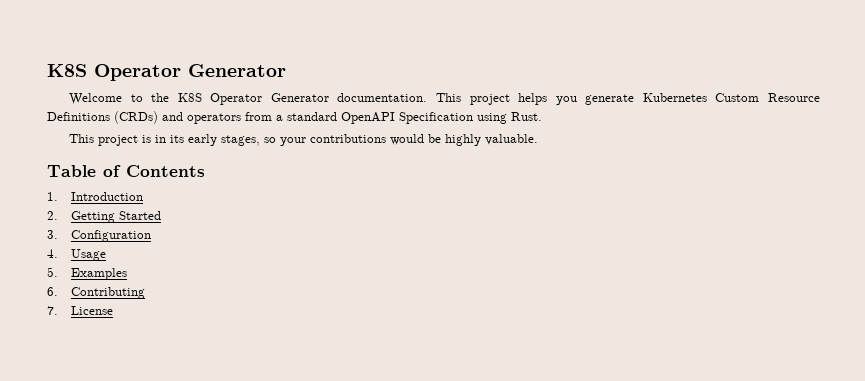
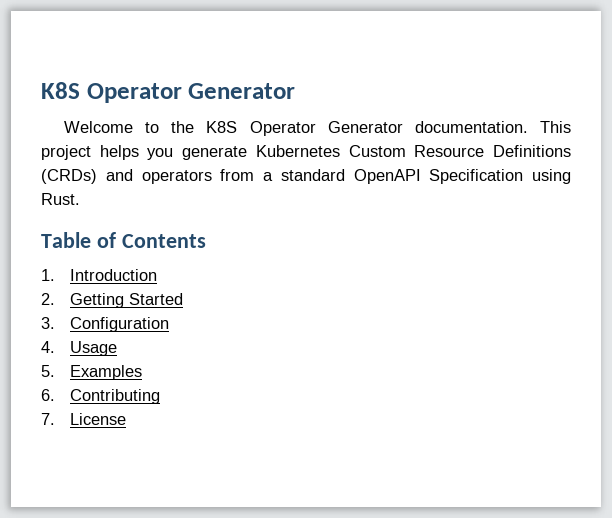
- This project is in its early stages, so your contributions would be highly valuable.

